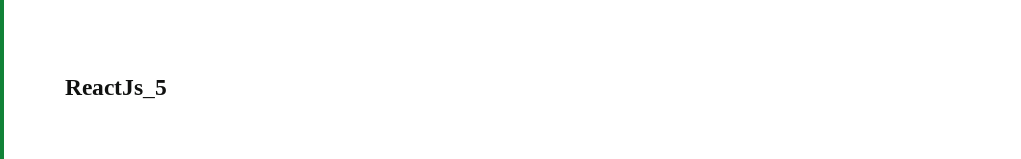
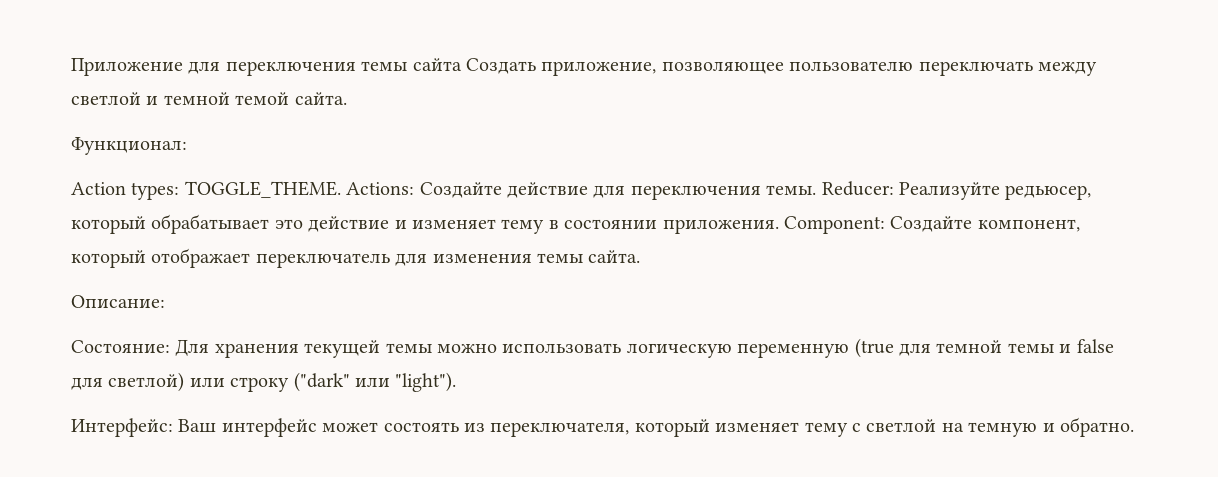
- ReactJs_5
+ Приложение для переключения темы сайта Создать приложение, позволяющее пользователю переключать между светлой и темной темой сайта.
+ Функционал:
+ Action types: TOGGLE_THEME. Actions: Создайте действие для переключения темы. Reducer: Реализуйте редьюсер, который обрабатывает это действие и изменяет тему в состоянии приложения. Component: Создайте компонент, который отображает переключатель для изменения темы сайта.
+ Описание:
+ Состояние: Для хранения текущей темы можно использовать логическую переменную (true для темной темы и false для светлой) или строку ("dark" или "light").
+ Интерфейс: Ваш интерфейс может состоять из переключателя, который изменяет тему с светлой на темную и обратно.

